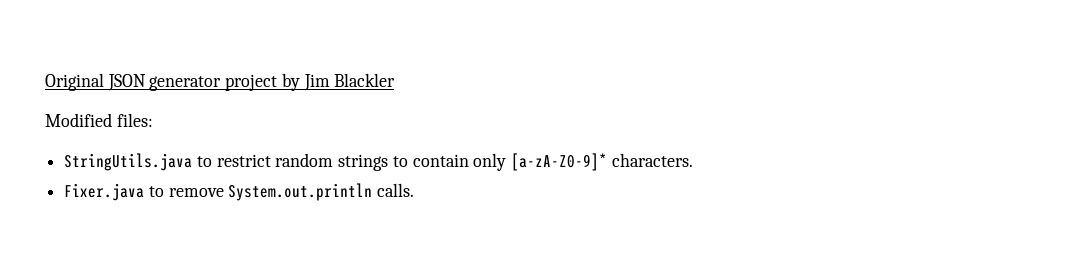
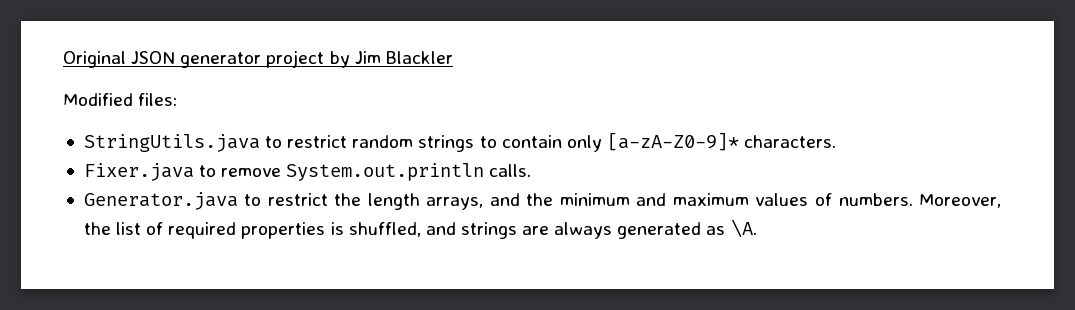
+ Generator.java to restrict the length arrays, and the minimum and maximum values of numbers. Moreover, the list of required properties is shuffled, and strings are always generated as \A.

